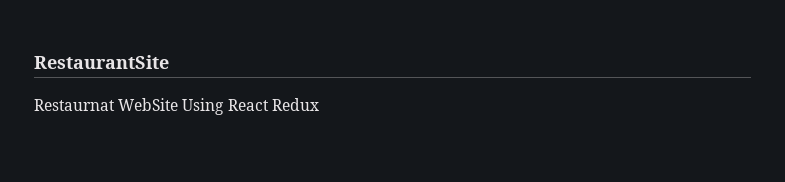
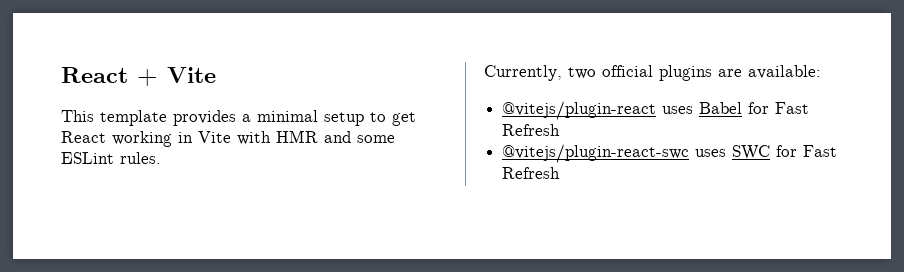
- RestaurantSite
- Restaurnat WebSite Using React Redux
+ React + Vite
+ This template provides a minimal setup to get React working in Vite with HMR and some ESLint rules.
+ Currently, two official plugins are available:
+ @vitejs/plugin-react uses Babel for Fast Refresh
+ @vitejs/plugin-react-swc uses SWC for Fast Refresh

